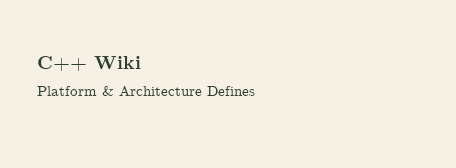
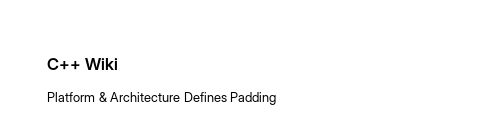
- Platform & Architecture Defines
+ Platform & Architecture Defines Padding

